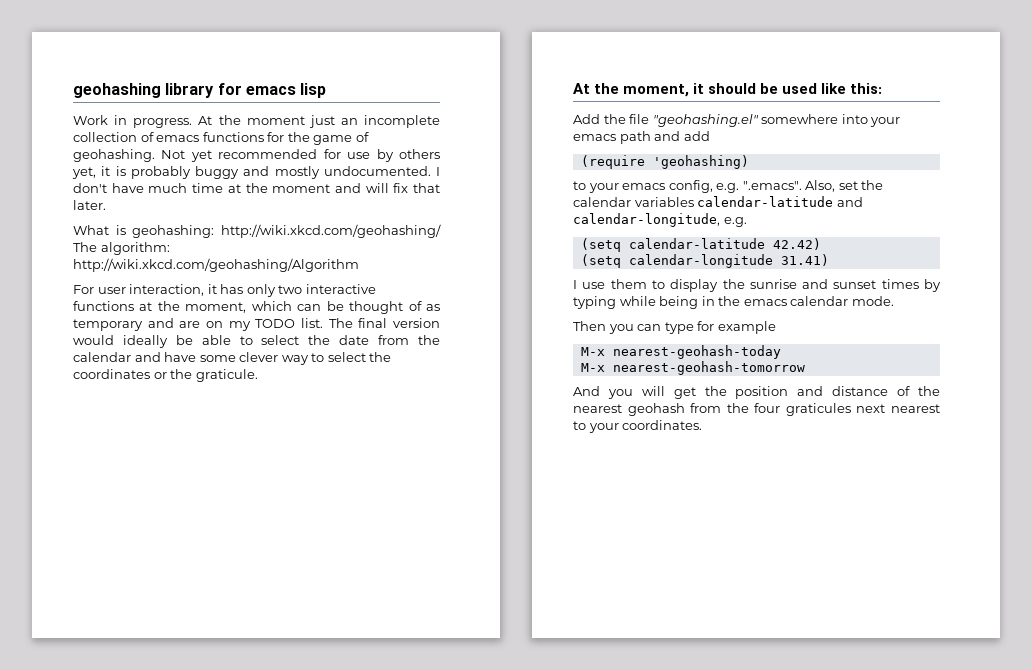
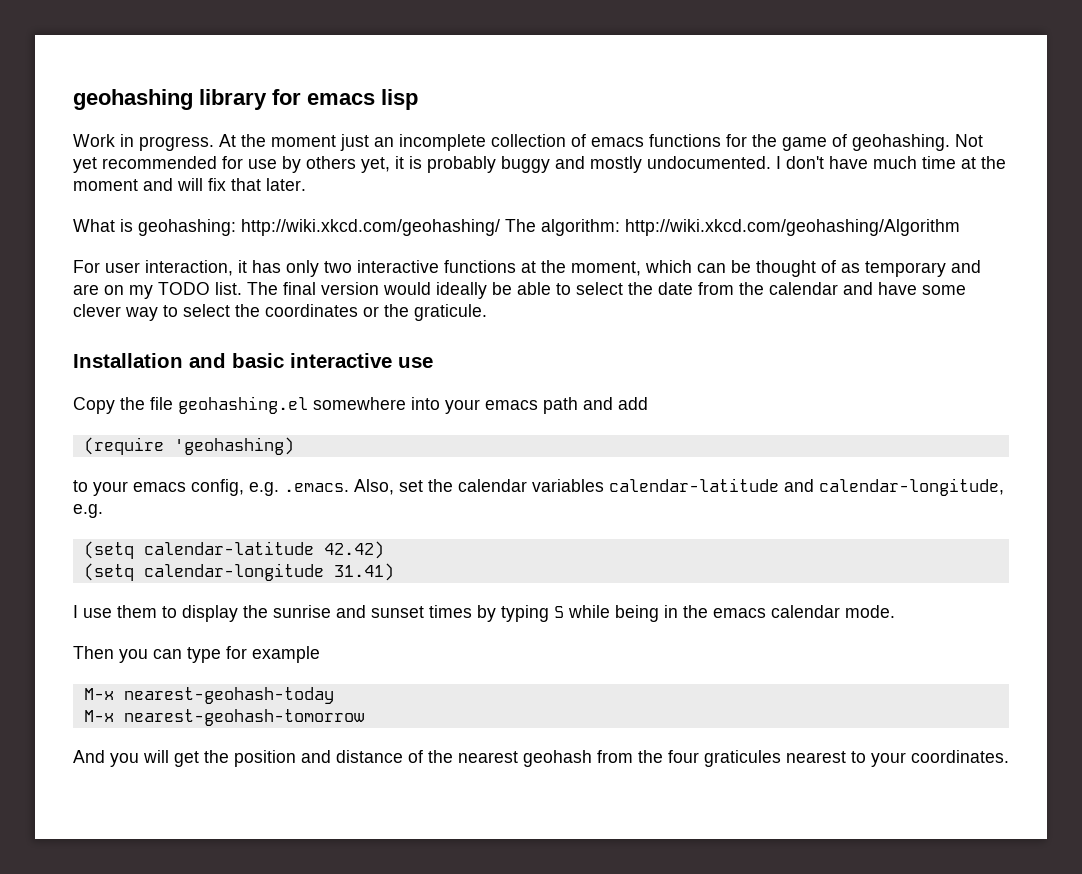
- At the moment, it should be used like this:
- Add the file "geohashing.el" somewhere into your emacs path and add
+ Installation and basic interactive use
+ Copy the file geohashing.el somewhere into your emacs path and add
- to your emacs config, e.g. ".emacs". Also, set the calendar variables calendar-latitude and calendar-longitude, e.g.
+ to your emacs config, e.g. .emacs. Also, set the calendar variables calendar-latitude and calendar-longitude, e.g.
- I use them to display the sunrise and sunset times by typing while being in the emacs calendar mode.
+ I use them to display the sunrise and sunset times by typing S while being in the emacs calendar mode.
- And you will get the position and distance of the nearest geohash from the four graticules next nearest to your coordinates.
+ And you will get the position and distance of the nearest geohash from the four graticules nearest to your coordinates.

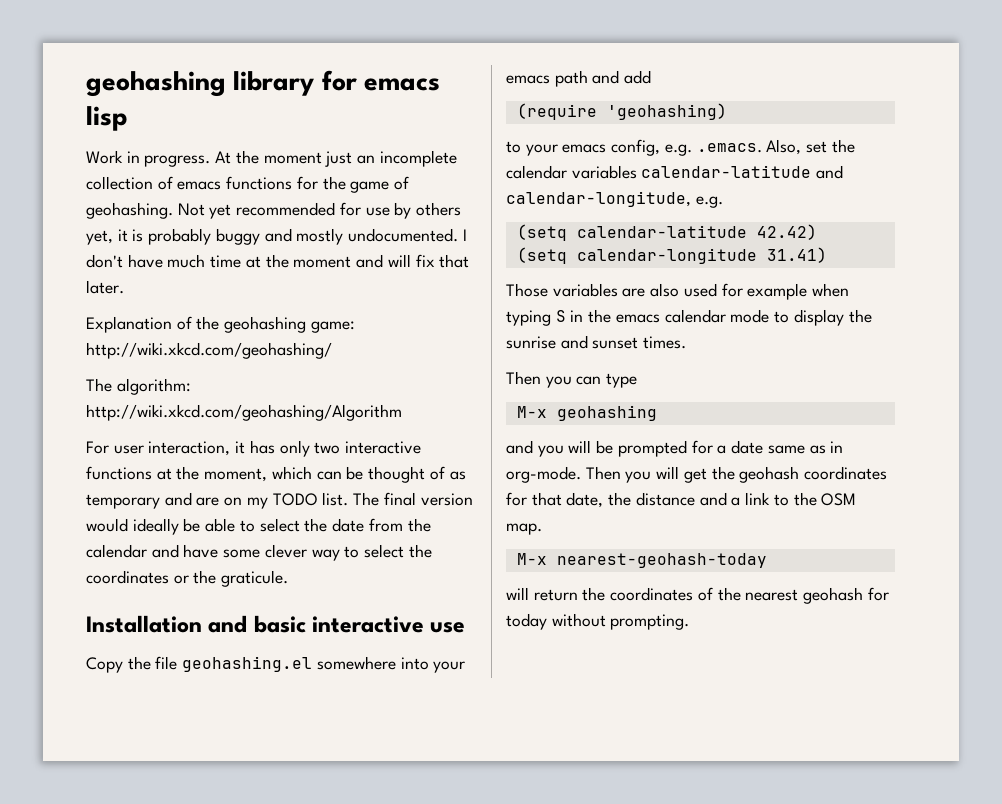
- What is geohashing: http://wiki.xkcd.com/geohashing/ The algorithm: http://wiki.xkcd.com/geohashing/Algorithm
+ Explanation of the geohashing game: http://wiki.xkcd.com/geohashing/
+ The algorithm: http://wiki.xkcd.com/geohashing/Algorithm
- I use them to display the sunrise and sunset times by typing S while being in the emacs calendar mode.
- Then you can type for example
+ Those variables are also used for example when typing S in the emacs calendar mode to display the sunrise and sunset times.
+ Then you can type
+ M-x geohashing
+ and you will be prompted for a date same as in org-mode. Then you will get the geohash coordinates for that date, the distance and a link to the OSM map.
  M-x nearest-geohash-today
- M-x nearest-geohash-tomorrow
- And you will get the position and distance of the nearest geohash from the four graticules nearest to your coordinates.
+ will return the coordinates of the nearest geohash for today without prompting.

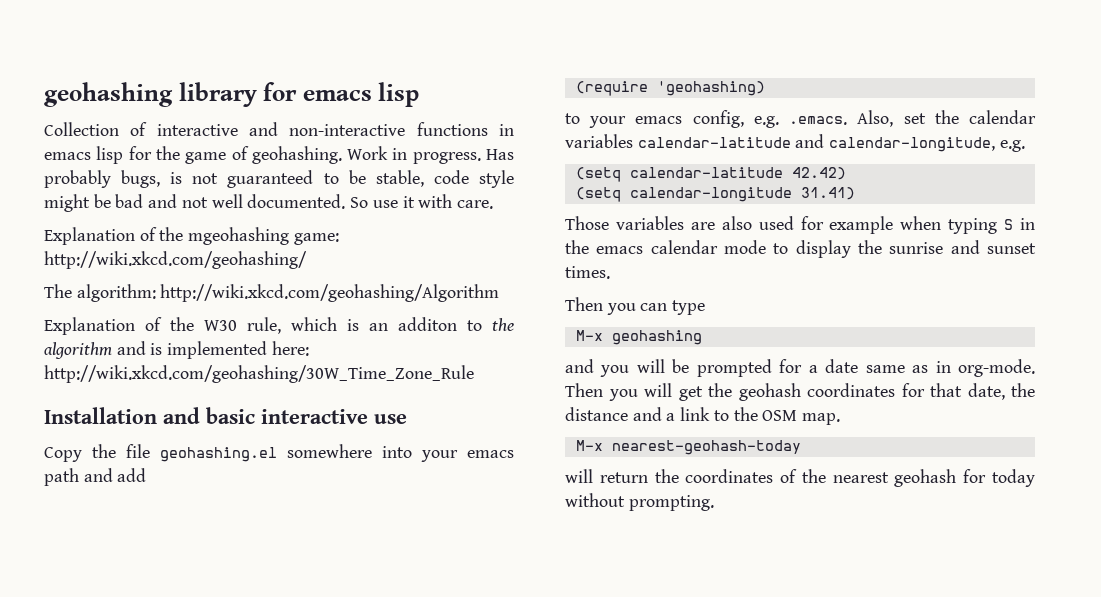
- Work in progress. At the moment just an incomplete collection of emacs functions for the game of geohashing.
+ Collection of interactive and non-interactive functions in emacs lisp for the game of geohashing.
- Not yet recommended for use by others yet, it is probably buggy and mostly undocumented. I don't have much time at the moment and will fix that later.
- Explanation of the geohashing game: http://wiki.xkcd.com/geohashing/
+ Work in progress. Has probably bugs, is not guaranteed to be stable, code style might be bad and not well documented. So use it with care.
+ Explanation of the mgeohashing game: http://wiki.xkcd.com/geohashing/
- For user interaction, it has only two interactive functions at the moment, which can be thought of as temporary and are on my TODO list. The final version would ideally be able to select the date from the calendar and have some clever way to select the coordinates or the graticule.
+ Explanation of the W30 rule, which is an additon to the algorithm and is implemented here: http://wiki.xkcd.com/geohashing/30W_Time_Zone_Rule

